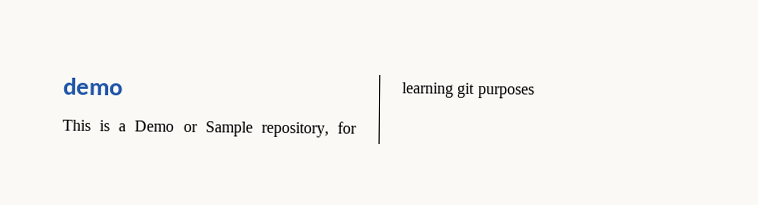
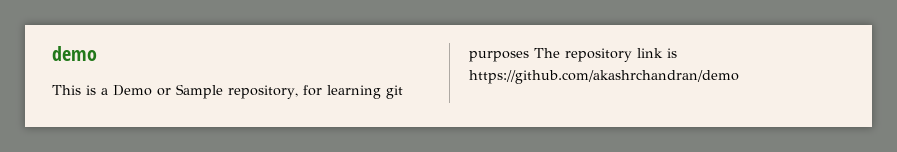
- This is a Demo or Sample repository, for learning git purposes
+ This is a Demo or Sample repository, for learning git purposes The repository link is https://github.com/akashrchandran/demo

